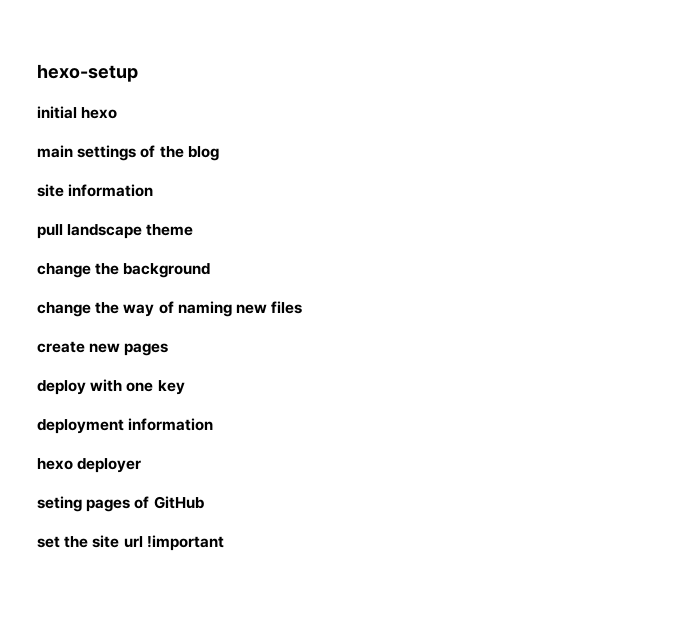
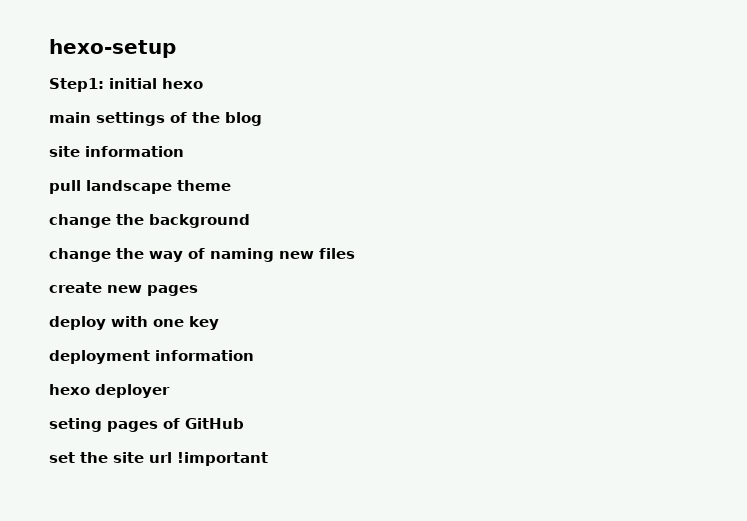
- initial hexo
+ Step1: initial hexo

